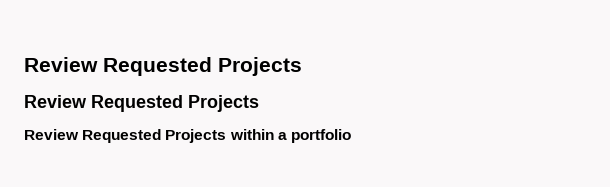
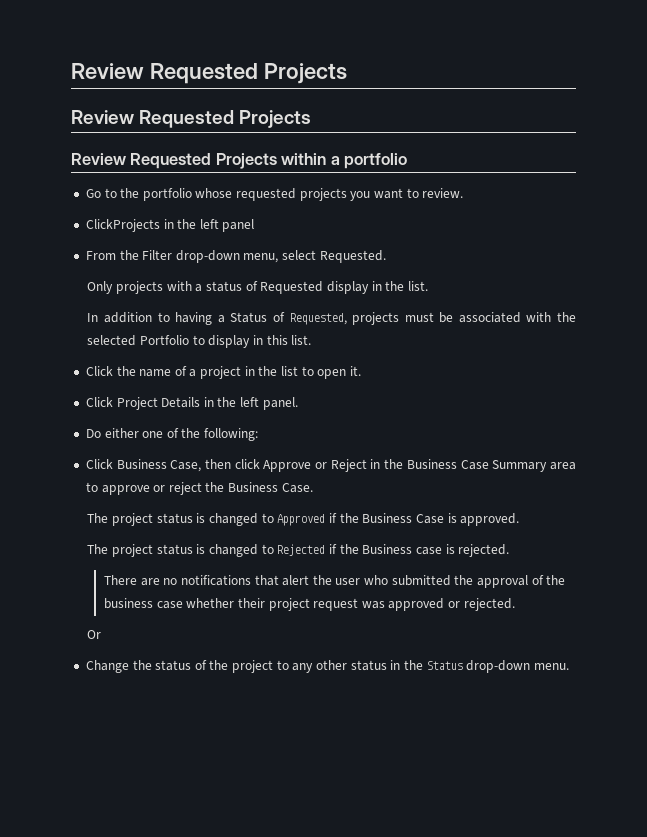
+ Go to the portfolio whose requested projects you want to review.
+ ClickProjects in the left panel
+ From the Filter drop-down menu, select Requested.
+ Only projects with a status of Requested display in the list.
+ In addition to having a Status of Requested, projects must be associated with the selected Portfolio to display in this list.
+ Click the name of a project in the list to open it.
+ Click Project Details in the left panel.
+ Do either one of the following:
+ Click Business Case, then click Approve or Reject in the Business Case Summary area to approve or reject the Business Case.
+ The project status is changed to Approved if the Business Case is approved.
+ The project status is changed to Rejected if the Business case is rejected.
+ There are no notifications that alert the user who submitted the approval of the business case whether their project request was approved or rejected.
+ Or
+ Change the status of the project to any other status in the Status drop-down menu.

